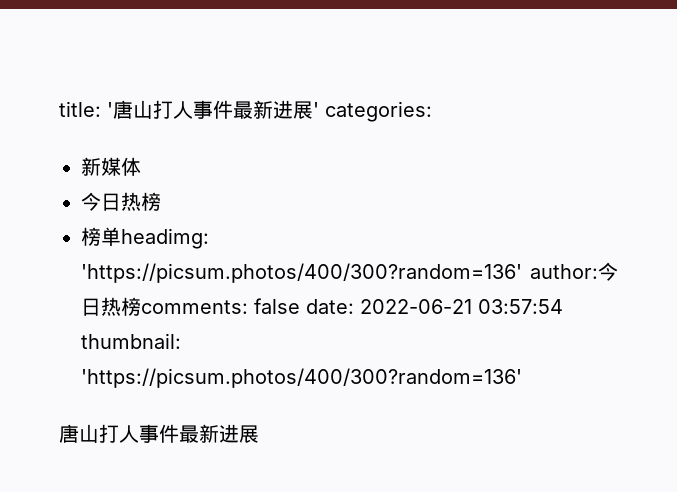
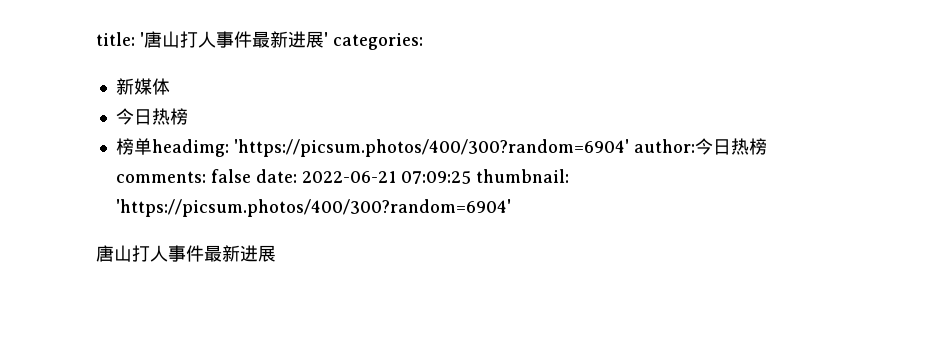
- 榜单headimg: 'https://picsum.photos/400/300?random=136' author:今日热榜comments: false date: 2022-06-21 03:57:54 thumbnail: 'https://picsum.photos/400/300?random=136'
+ 榜单headimg: 'https://picsum.photos/400/300?random=6904' author:今日热榜comments: false date: 2022-06-21 07:09:25 thumbnail: 'https://picsum.photos/400/300?random=6904'

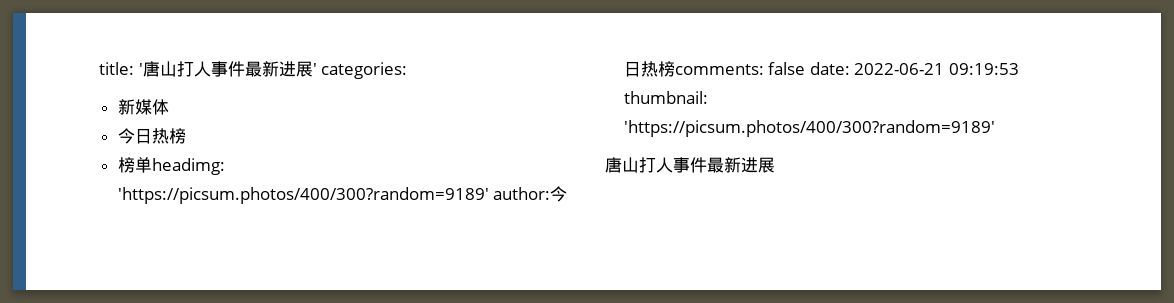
- 榜单headimg: 'https://picsum.photos/400/300?random=6904' author:今日热榜comments: false date: 2022-06-21 07:09:25 thumbnail: 'https://picsum.photos/400/300?random=6904'
+ 榜单headimg: 'https://picsum.photos/400/300?random=9189' author:今日热榜comments: false date: 2022-06-21 09:19:53 thumbnail: 'https://picsum.photos/400/300?random=9189'

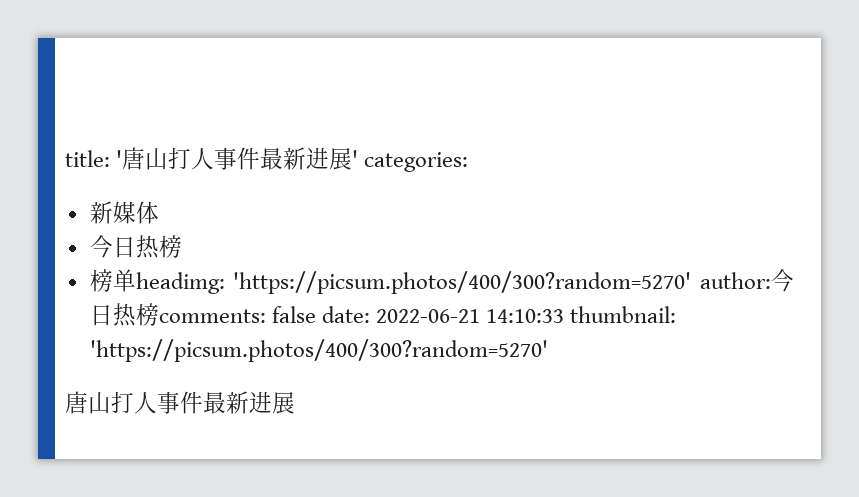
- 榜单headimg: 'https://picsum.photos/400/300?random=9189' author:今日热榜comments: false date: 2022-06-21 09:19:53 thumbnail: 'https://picsum.photos/400/300?random=9189'
+ 榜单headimg: 'https://picsum.photos/400/300?random=5270' author:今日热榜comments: false date: 2022-06-21 14:10:33 thumbnail: 'https://picsum.photos/400/300?random=5270'

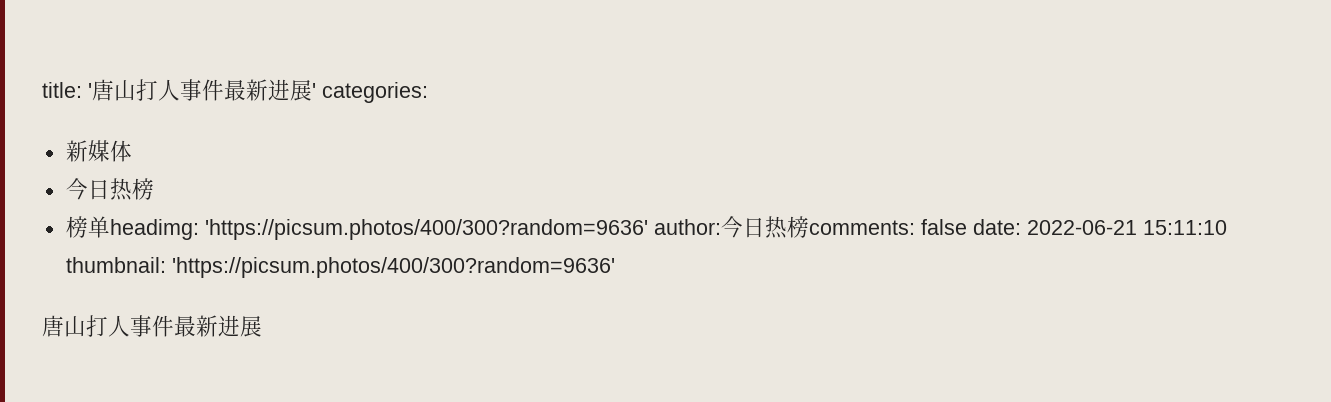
- 榜单headimg: 'https://picsum.photos/400/300?random=5270' author:今日热榜comments: false date: 2022-06-21 14:10:33 thumbnail: 'https://picsum.photos/400/300?random=5270'
+ 榜单headimg: 'https://picsum.photos/400/300?random=9636' author:今日热榜comments: false date: 2022-06-21 15:11:10 thumbnail: 'https://picsum.photos/400/300?random=9636'

